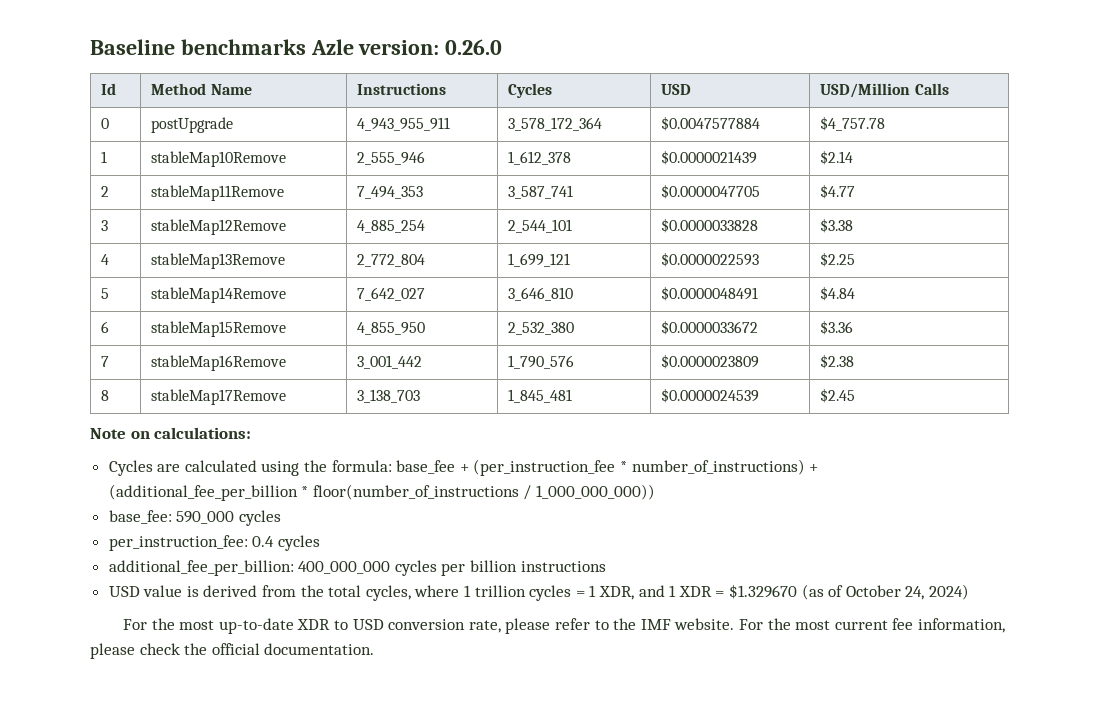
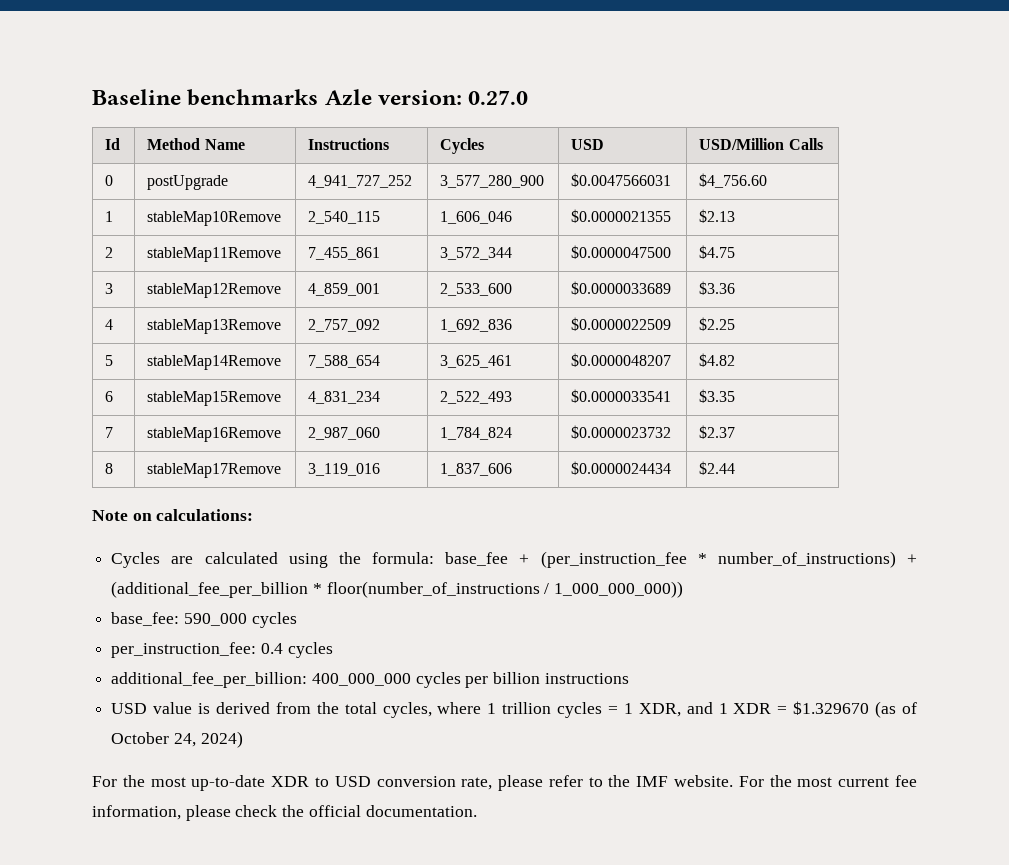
- Baseline benchmarks Azle version: 0.26.0
+ Baseline benchmarks Azle version: 0.27.0
- 0 | postUpgrade | 4_943_955_911 | 3_578_172_364 | $0.0047577884 | $4_757.78
- 1 | stableMap10Remove | 2_555_946 | 1_612_378 | $0.0000021439 | $2.14
- 2 | stableMap11Remove | 7_494_353 | 3_587_741 | $0.0000047705 | $4.77
- 3 | stableMap12Remove | 4_885_254 | 2_544_101 | $0.0000033828 | $3.38
+ 0 | postUpgrade | 4_941_727_252 | 3_577_280_900 | $0.0047566031 | $4_756.60
+ 1 | stableMap10Remove | 2_540_115 | 1_606_046 | $0.0000021355 | $2.13
+ 2 | stableMap11Remove | 7_455_861 | 3_572_344 | $0.0000047500 | $4.75
+ 3 | stableMap12Remove | 4_859_001 | 2_533_600 | $0.0000033689 | $3.36
- 4 | stableMap13Remove | 2_772_804 | 1_699_121 | $0.0000022593 | $2.25
+ 4 | stableMap13Remove | 2_757_092 | 1_692_836 | $0.0000022509 | $2.25
- 5 | stableMap14Remove | 7_642_027 | 3_646_810 | $0.0000048491 | $4.84
- 6 | stableMap15Remove | 4_855_950 | 2_532_380 | $0.0000033672 | $3.36
- 7 | stableMap16Remove | 3_001_442 | 1_790_576 | $0.0000023809 | $2.38
- 8 | stableMap17Remove | 3_138_703 | 1_845_481 | $0.0000024539 | $2.45
+ 5 | stableMap14Remove | 7_588_654 | 3_625_461 | $0.0000048207 | $4.82
+ 6 | stableMap15Remove | 4_831_234 | 2_522_493 | $0.0000033541 | $3.35
+ 7 | stableMap16Remove | 2_987_060 | 1_784_824 | $0.0000023732 | $2.37
+ 8 | stableMap17Remove | 3_119_016 | 1_837_606 | $0.0000024434 | $2.44

